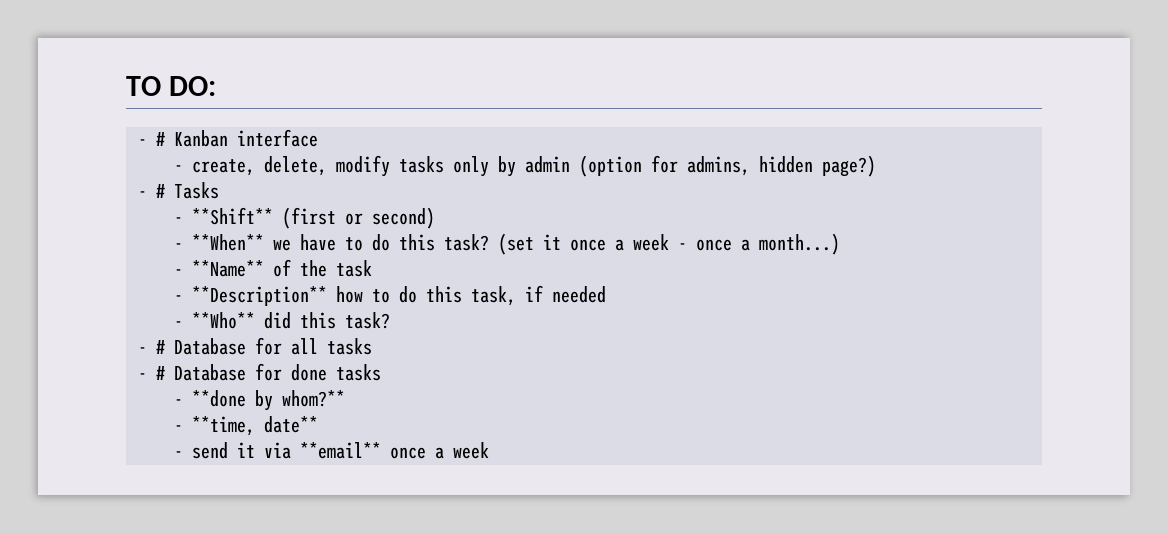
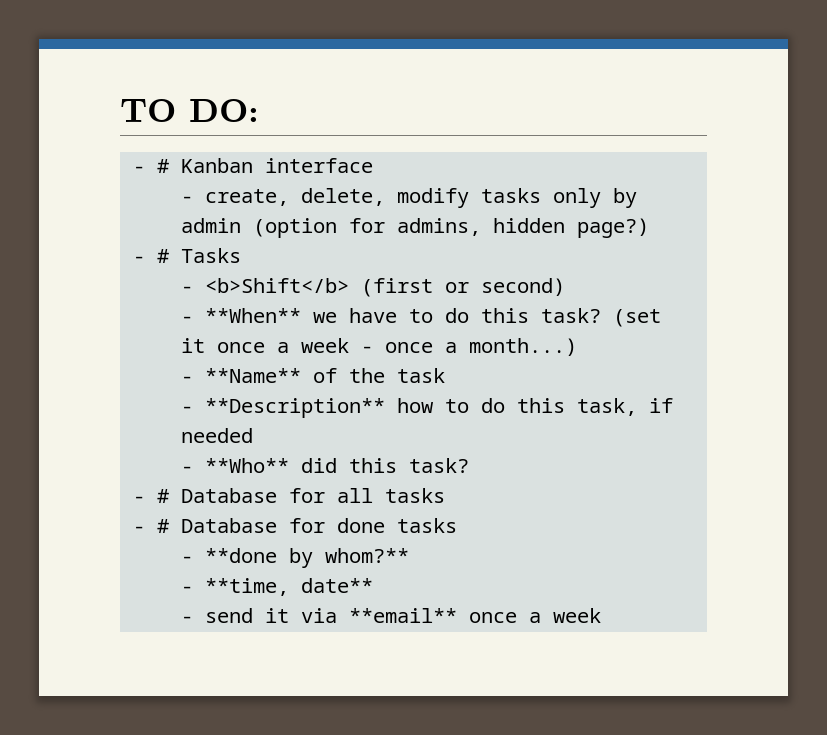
- - **Shift** (first or second)
+ - <b>Shift</b> (first or second)

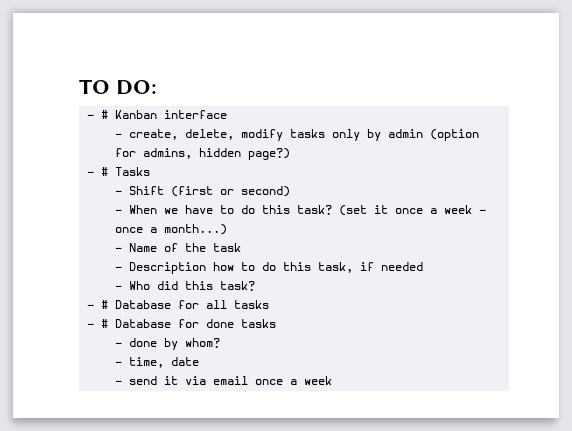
- - <b>Shift</b> (first or second)
+ - Shift (first or second)
- - **When** we have to do this task?
+ - When we have to do this task?
- - **Name** of the task
+ - Name of the task
- - **Description** how to do this task, if needed
+ - Description how to do this task, if needed
- - **Who** did this task?
+ - Who did this task?
- - **done by whom?**
- - **time, date**
+ - done by whom?
+ - time, date
- - send it via **email** once a week
+ - send it via email once a week

